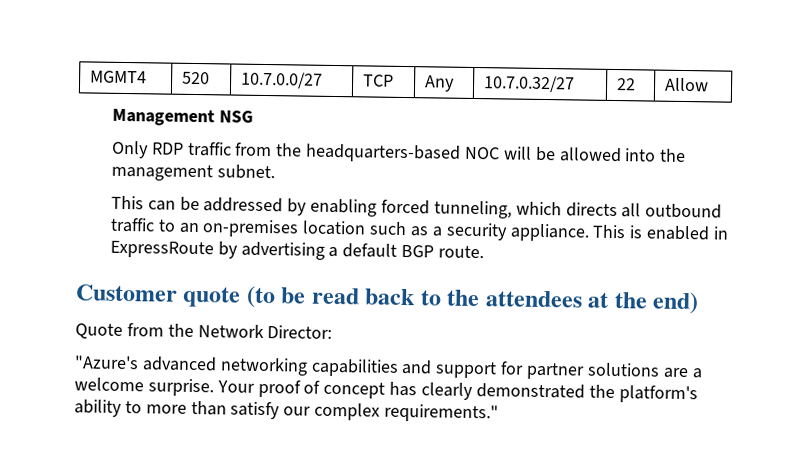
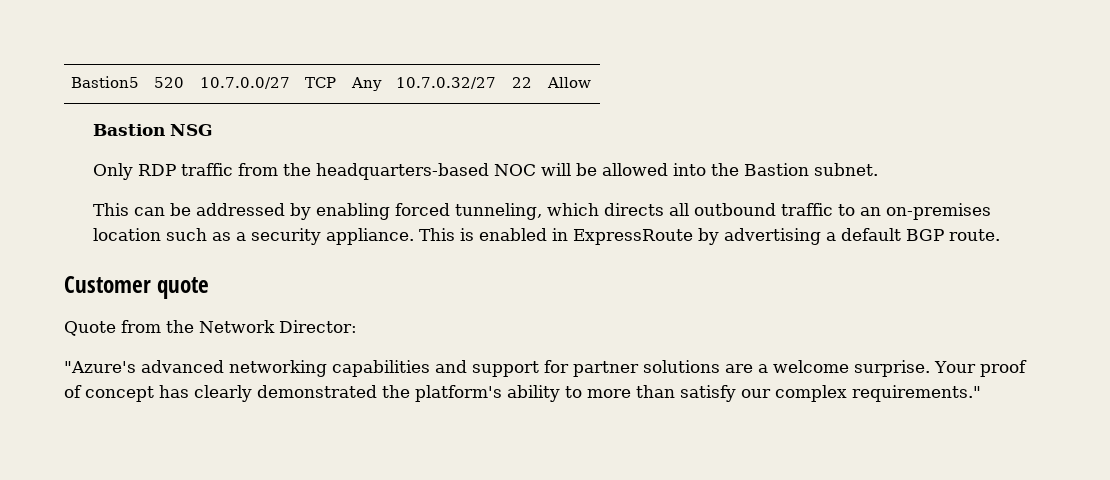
- MGMT4 | 520 | 10.7.0.0/27 | TCP | Any | 10.7.0.32/27 | 22 | Allow
+ Bastion5 | 520 | 10.7.0.0/27 | TCP | Any | 10.7.0.32/27 | 22 | Allow
- Management NSG
+ Bastion NSG
- Only RDP traffic from the headquarters-based NOC will be allowed into the management subnet.
+ Only RDP traffic from the headquarters-based NOC will be allowed into the Bastion subnet.
- Customer quote (to be read back to the attendees at the end)
+ Customer quote

